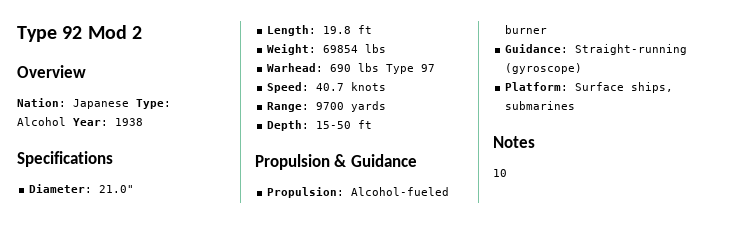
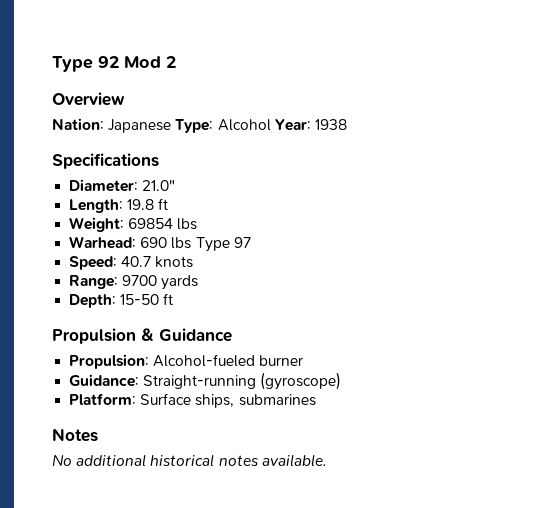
- 10
+ No additional historical notes available.

